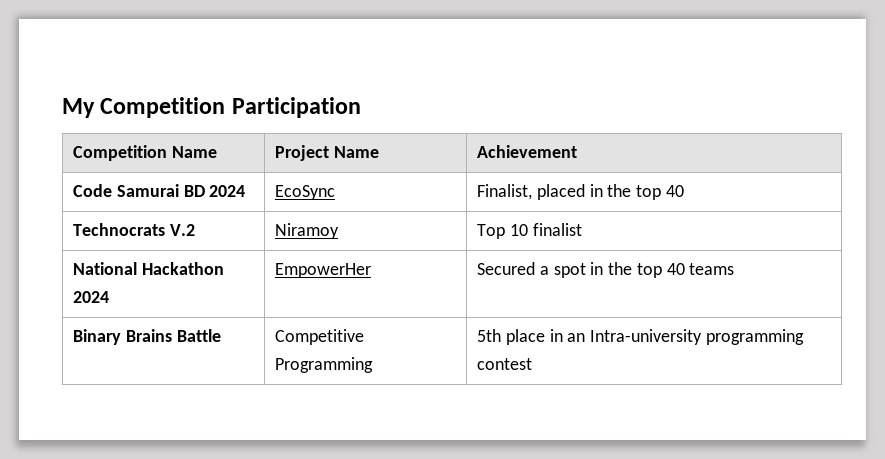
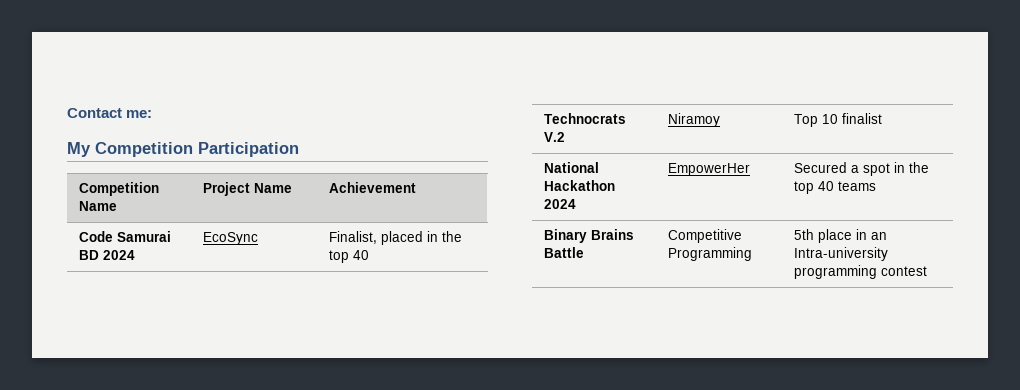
+ Contact me:

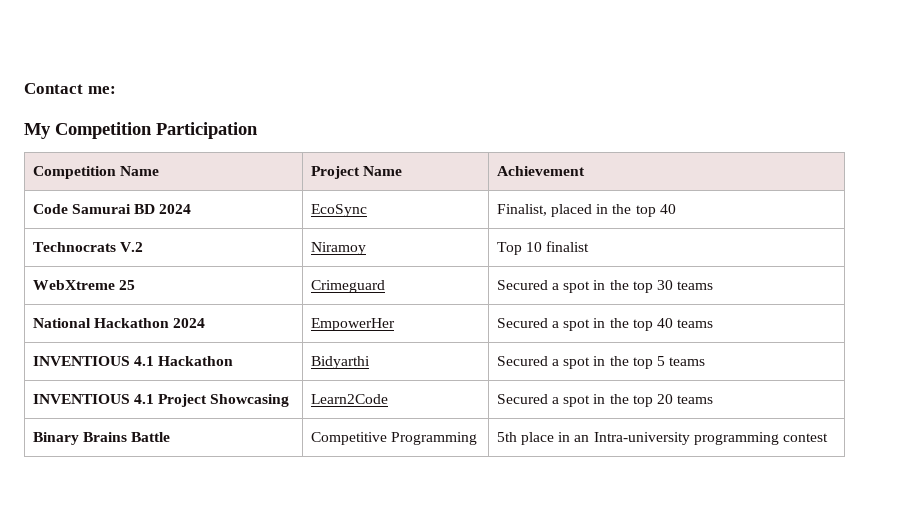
+ WebXtreme 25 | Crimeguard | Secured a spot in the top 30 teams
+ INVENTIOUS 4.1 Hackathon | Bidyarthi | Secured a spot in the top 5 teams
+ INVENTIOUS 4.1 Project Showcasing | Learn2Code | Secured a spot in the top 20 teams

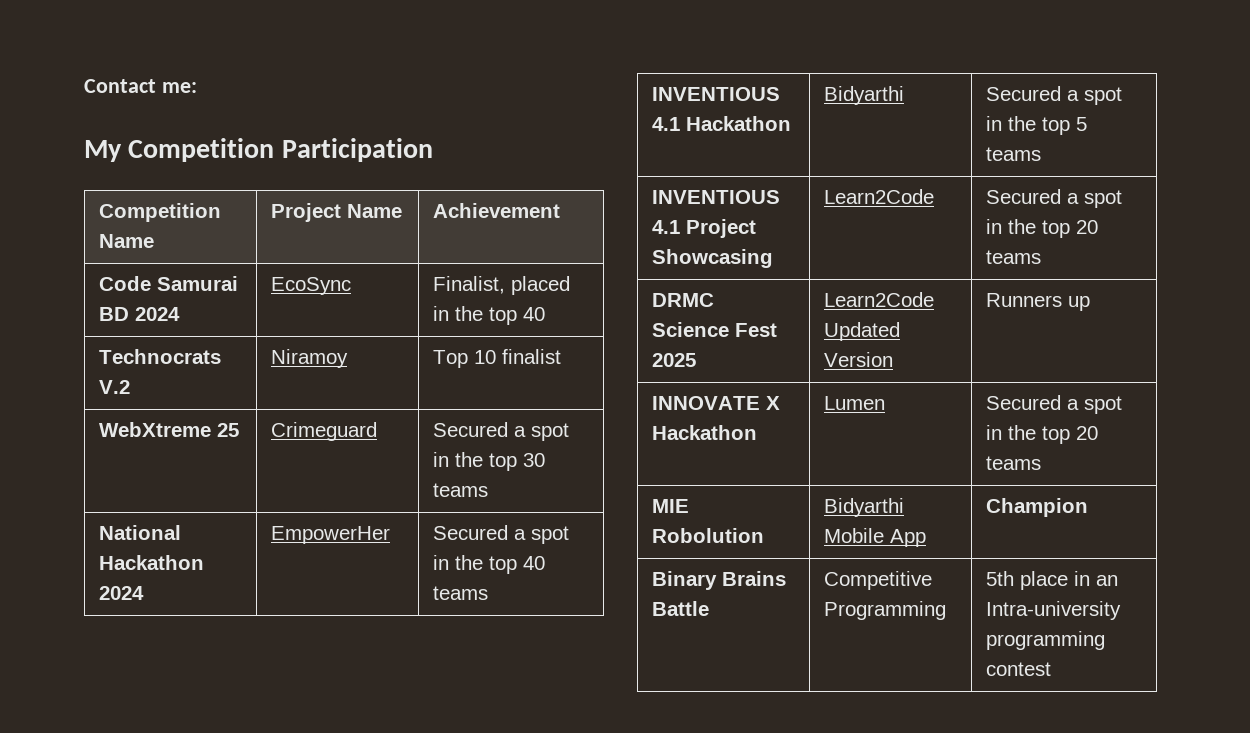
+ DRMC Science Fest 2025 | Learn2Code Updated Version | Runners up
+ INNOVATE X Hackathon | Lumen | Secured a spot in the top 20 teams
+ MIE Robolution | Bidyarthi Mobile App | Champion

